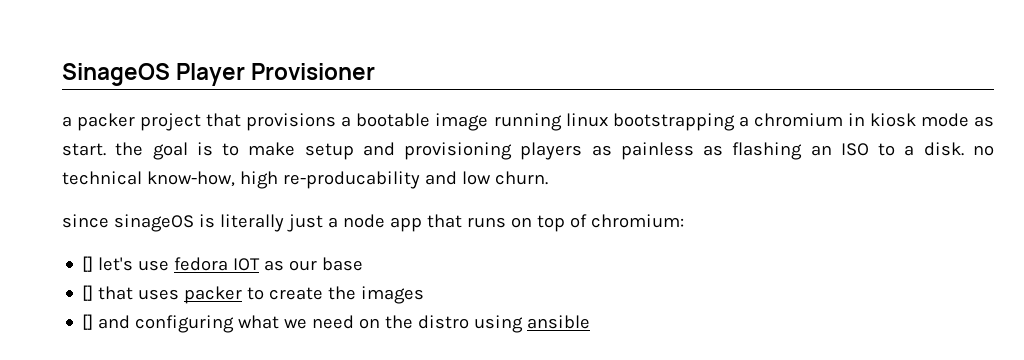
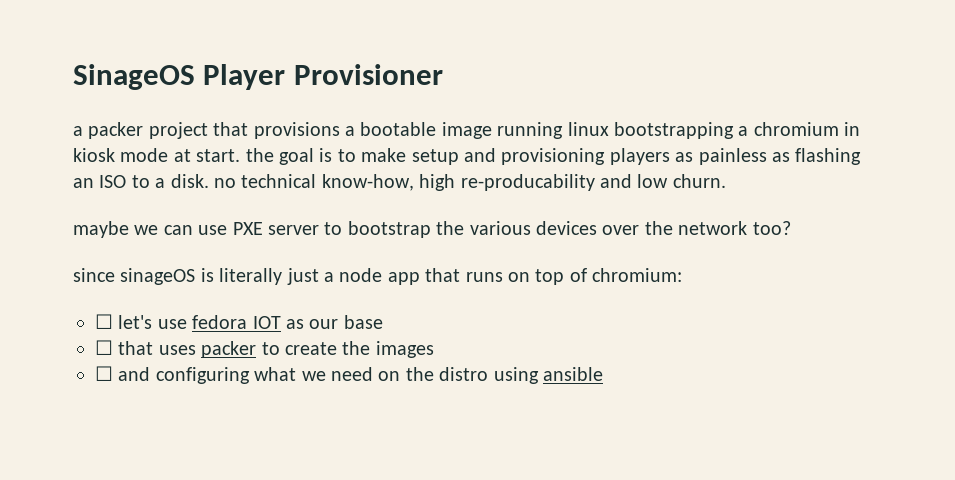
- a packer project that provisions a bootable image running linux bootstrapping a chromium in kiosk mode as start. the goal is to make setup and provisioning players as painless as flashing an ISO to a disk. no technical know-how, high re-producability and low churn.
+ a packer project that provisions a bootable image running linux bootstrapping a chromium in kiosk mode at start. the goal is to make setup and provisioning players as painless as flashing an ISO to a disk. no technical know-how, high re-producability and low churn.
+ maybe we can use PXE server to bootstrap the various devices over the network too?
- [] let's use fedora IOT as our base
+ ☐ let's use fedora IOT as our base
- [] that uses packer to create the images
+ ☐ that uses packer to create the images
- [] and configuring what we need on the distro using ansible
+ ☐ and configuring what we need on the distro using ansible

